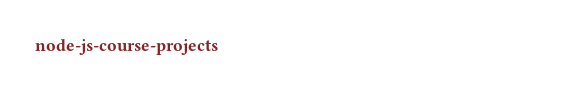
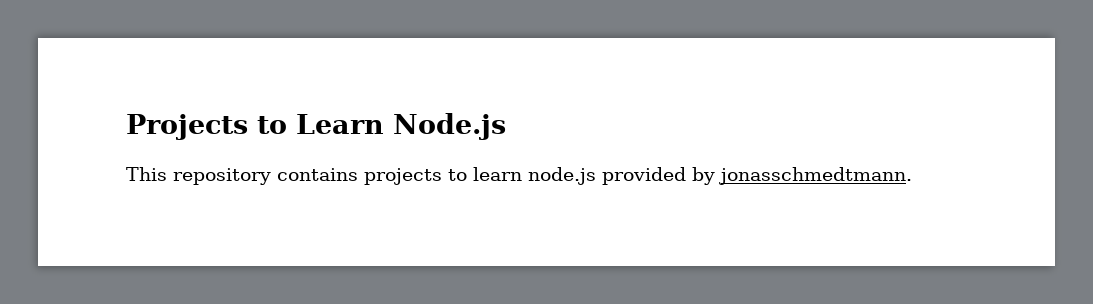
- node-js-course-projects
+ Projects to Learn Node.js
+ This repository contains projects to learn node.js provided by jonasschmedtmann.

